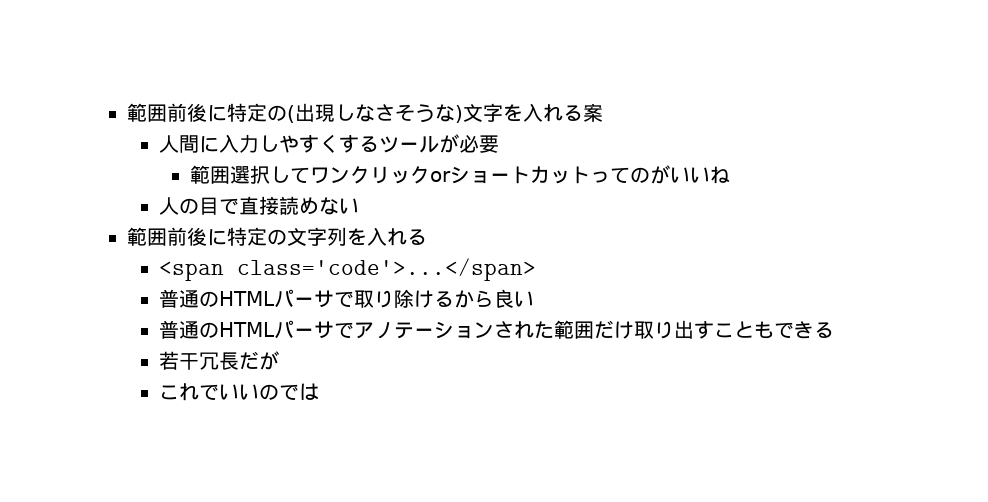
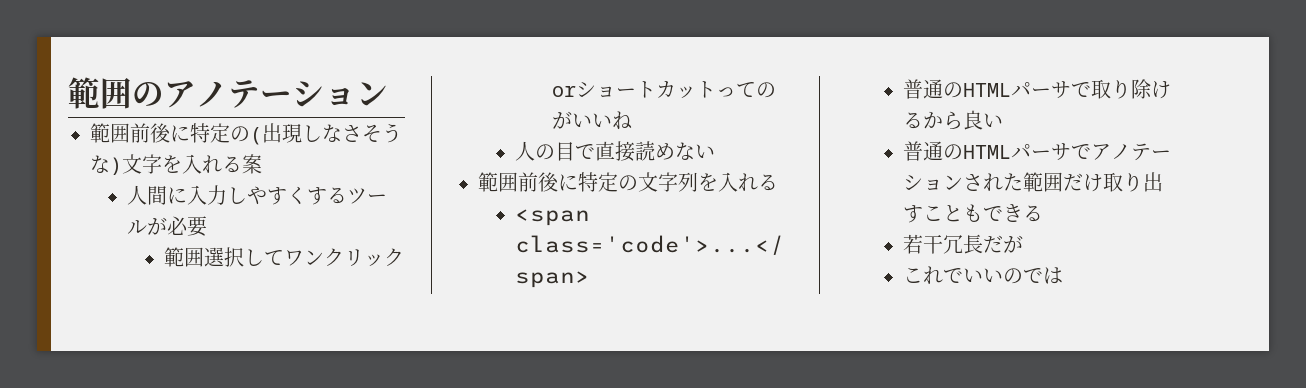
+ 範囲のアノテーション

